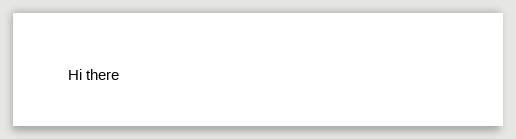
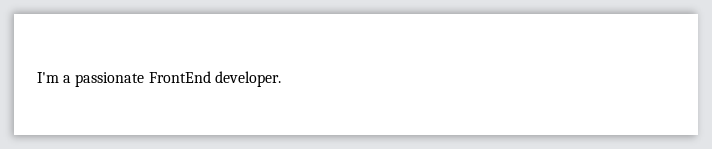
- Hi there
+ I'm a passionate FrontEnd developer.

